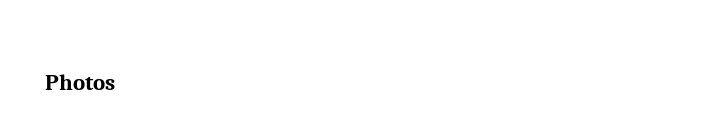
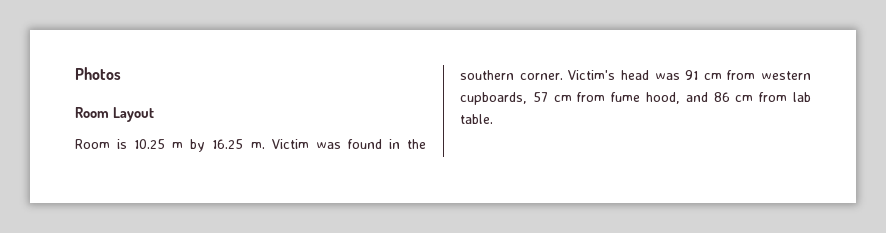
+ Room Layout
+ Room is 10.25 m by 16.25 m. Victim was found in the southern corner. Victim's head was 91 cm from western cupboards, 57 cm from fume hood, and 86 cm from lab table.

